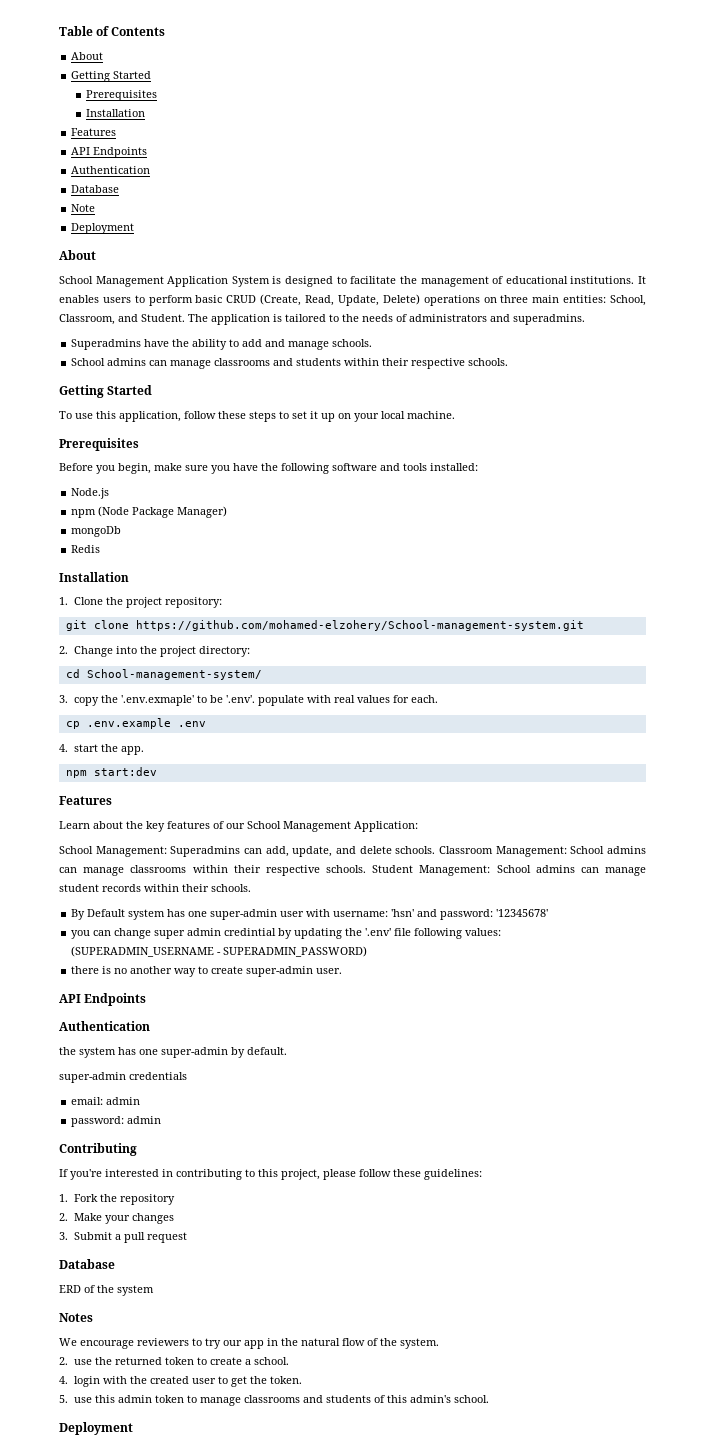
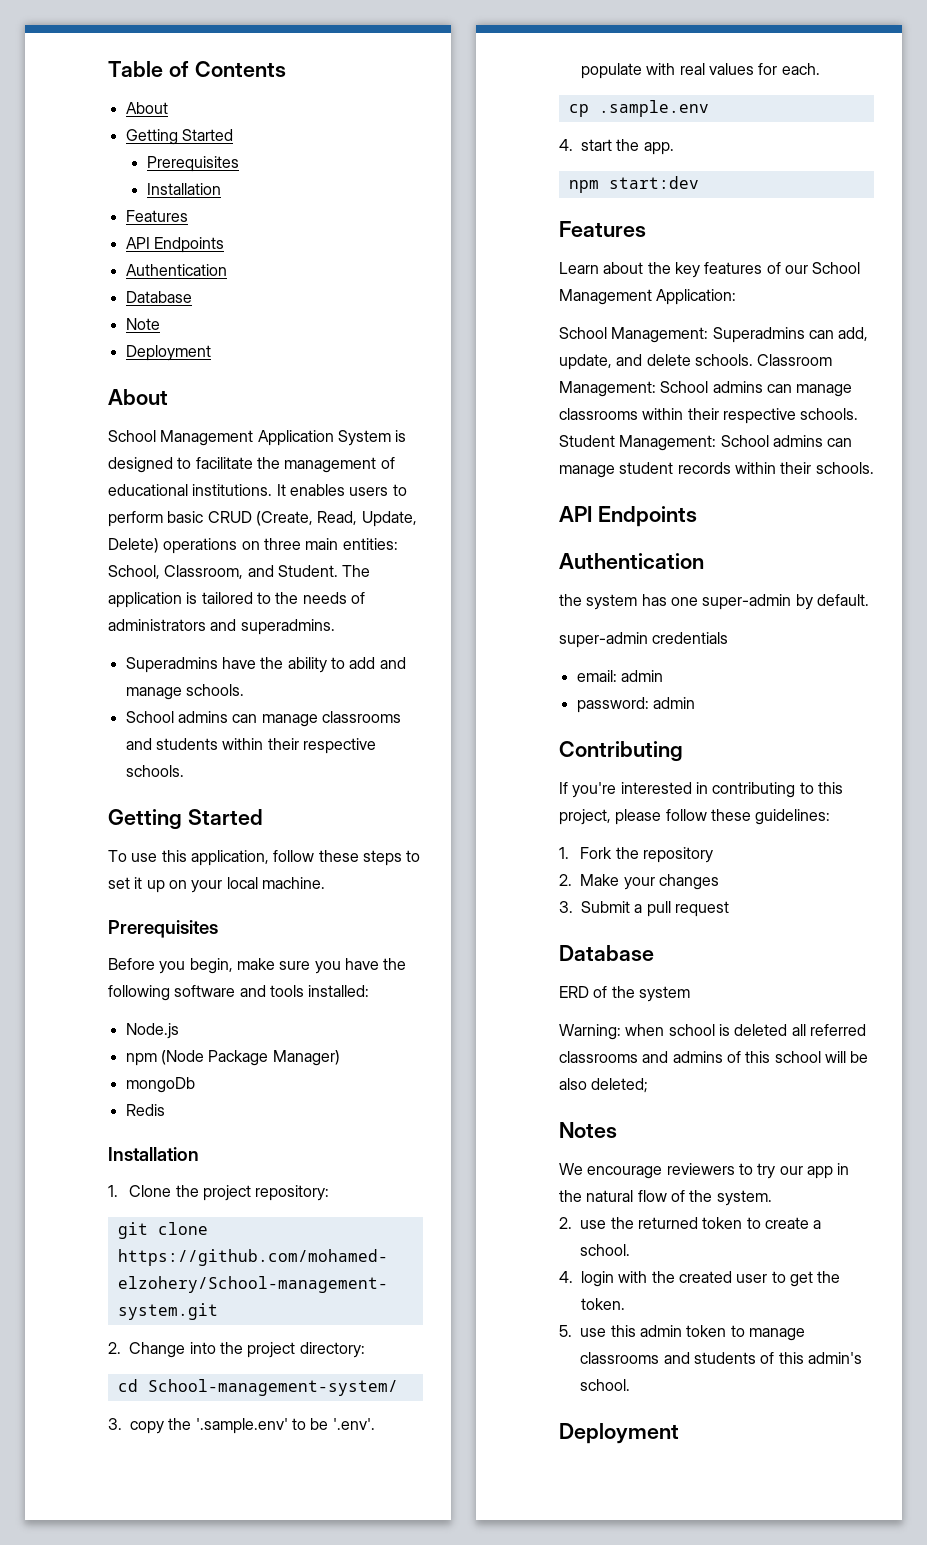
- 3. copy the '.env.exmaple' to be '.env'. populate with real values for each.
+ 3. copy the '.sample.env' to be '.env'. populate with real values for each.
- cp .env.example .env
+ cp .sample.env
- By Default system has one super-admin user with username: 'hsn' and password: '12345678'
- you can change super admin credintial by updating the '.env' file following values: (SUPERADMIN_USERNAME - SUPERADMIN_PASSWORD)
- there is no another way to create super-admin user.
+ Warning: when school is deleted all referred classrooms and admins of this school will be also deleted;

